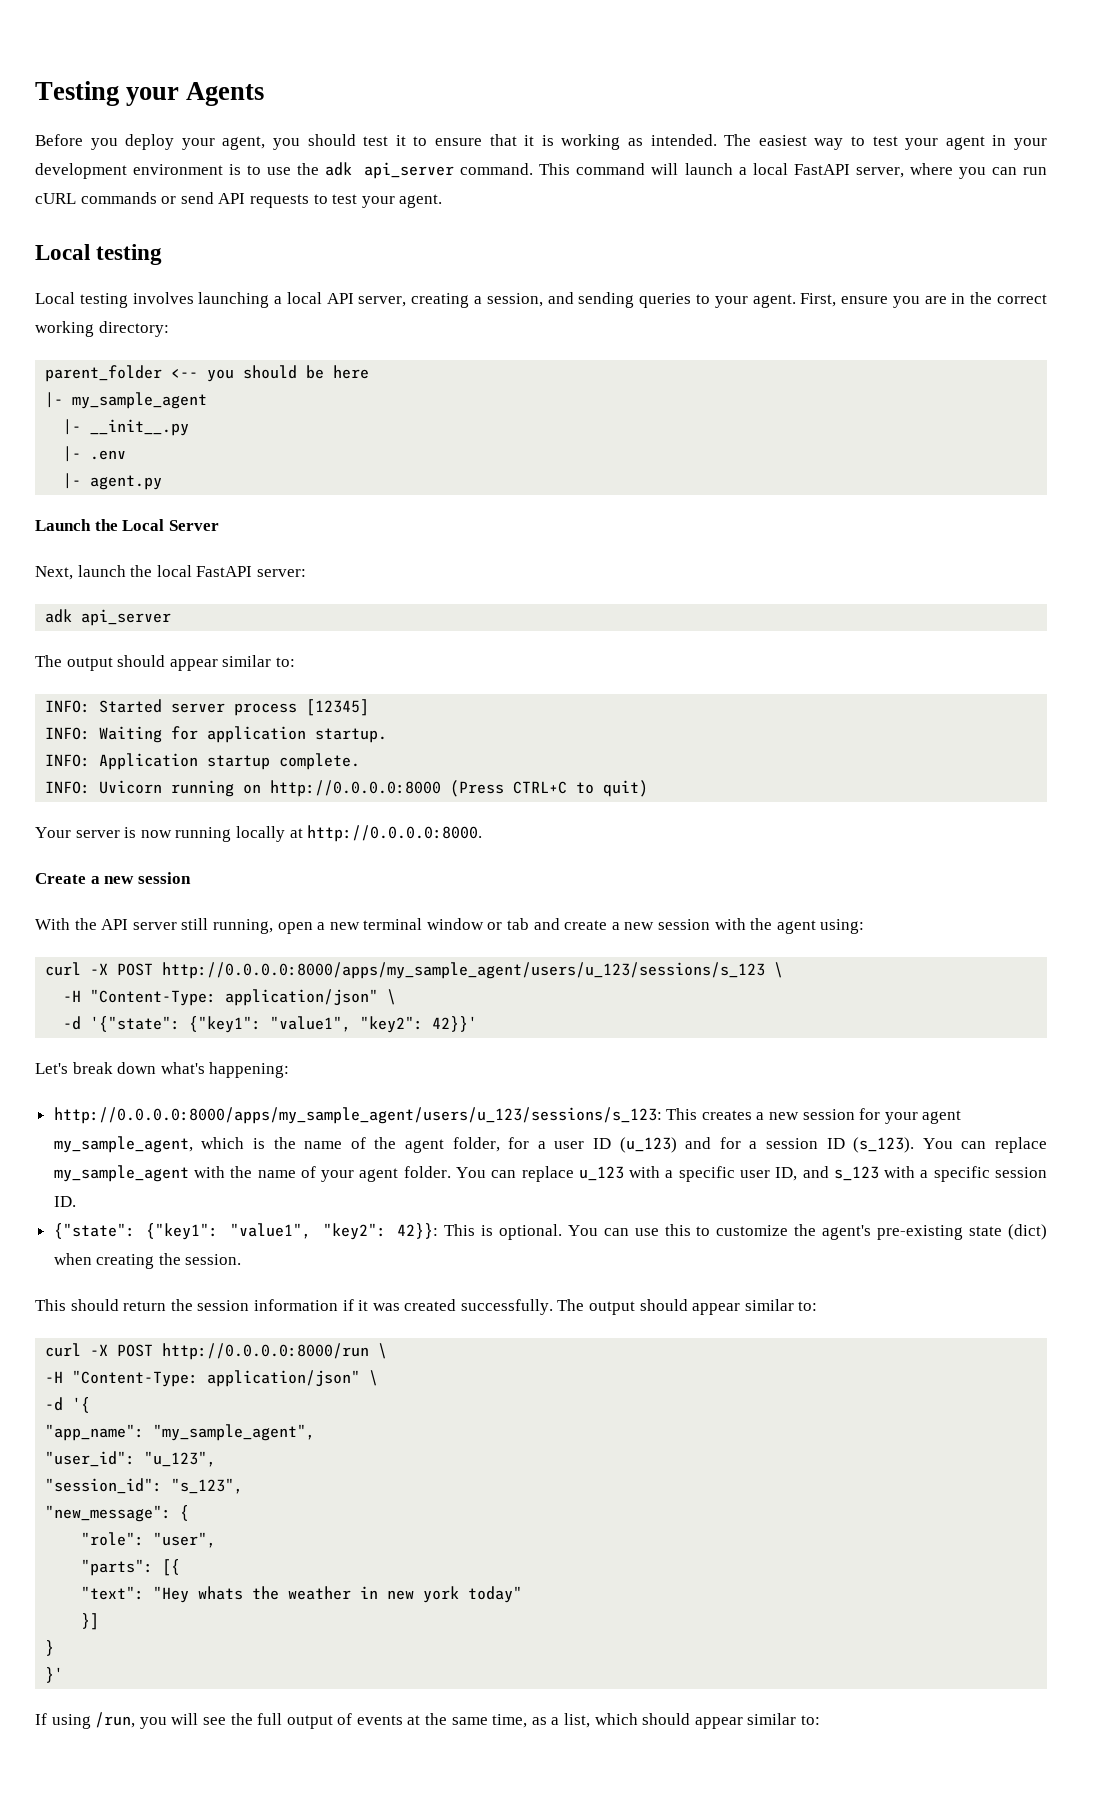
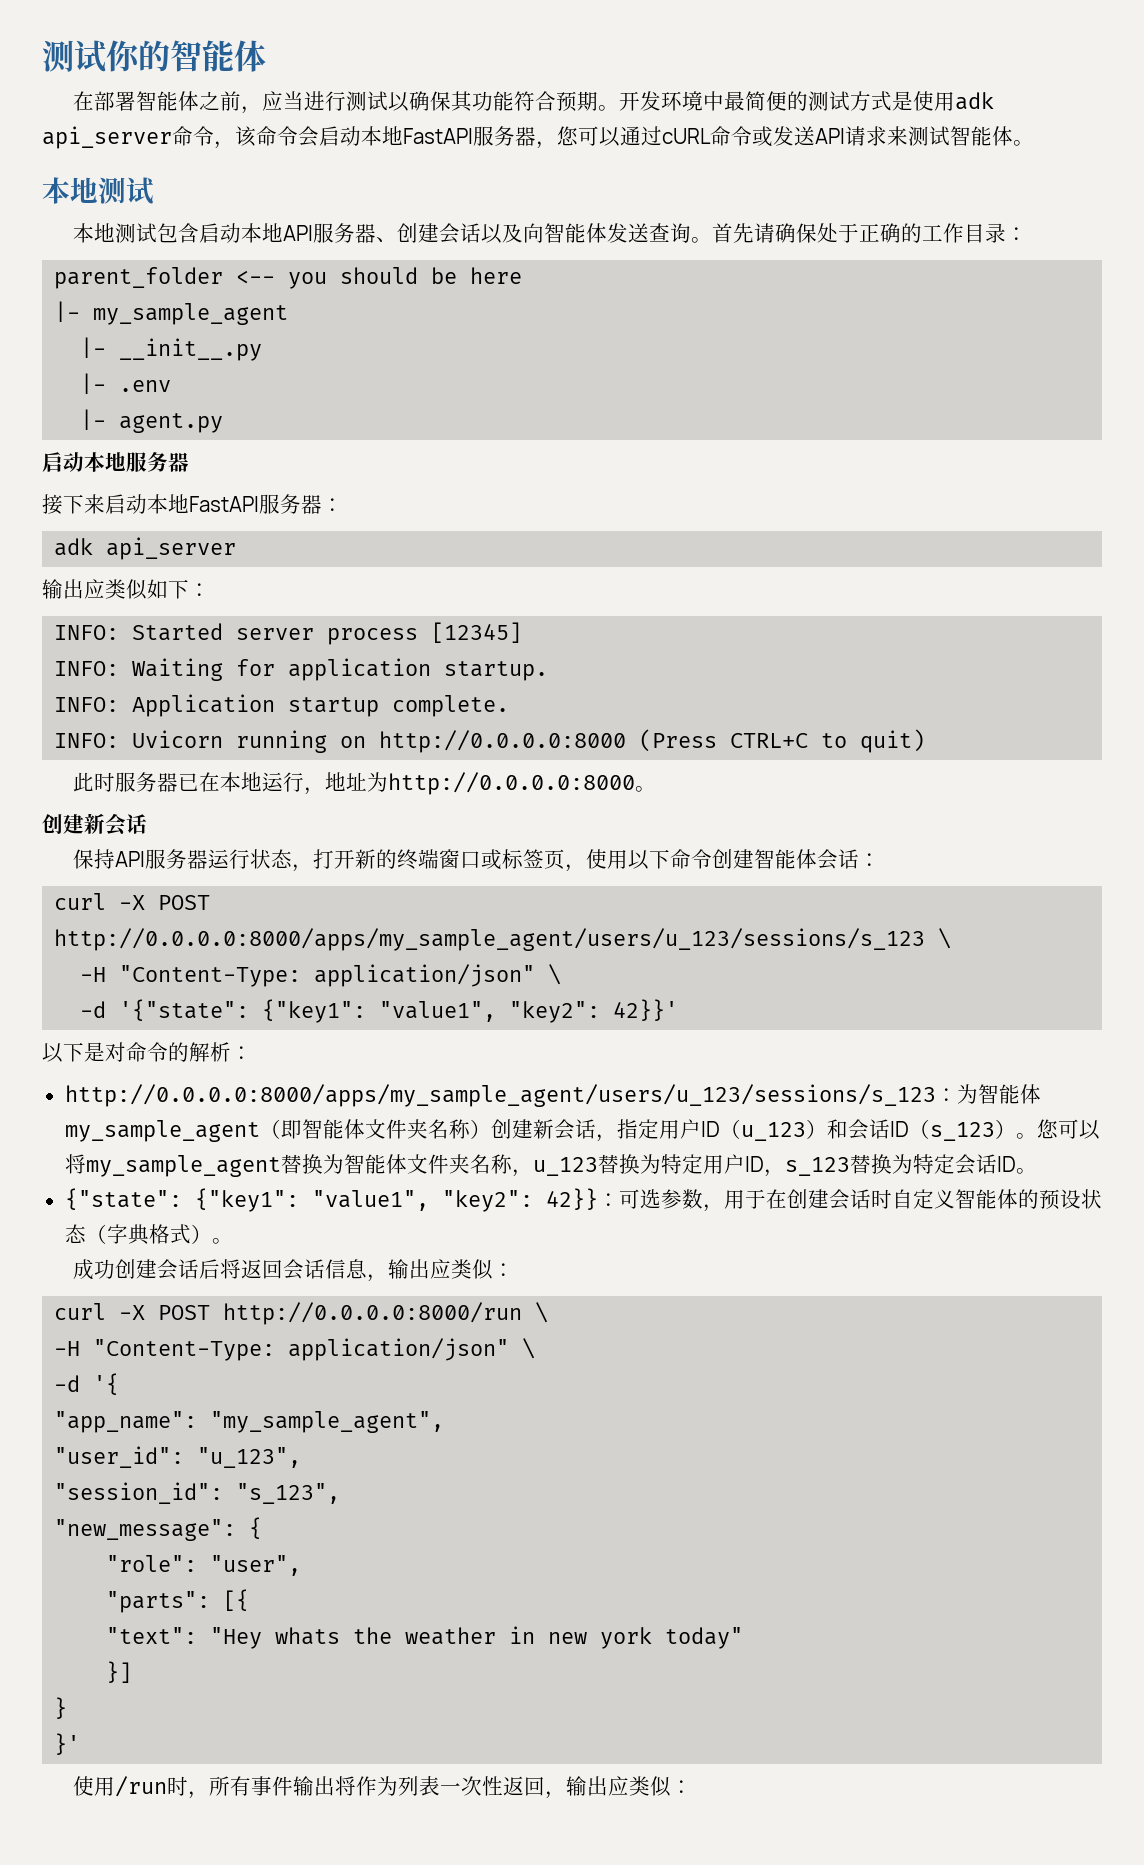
- Testing your Agents
- Before you deploy your agent, you should test it to ensure that it is working as intended. The easiest way to test your agent in your development environment is to use the adk api_server command. This command will launch a local FastAPI server, where you can run cURL commands or send API requests to test your agent.
- Local testing
- Local testing involves launching a local API server, creating a session, and sending queries to your agent. First, ensure you are in the correct working directory:
+ 测试你的智能体
+ 在部署智能体之前，应当进行测试以确保其功能符合预期。开发环境中最简便的测试方式是使用adk api_server命令，该命令会启动本地FastAPI服务器，您可以通过cURL命令或发送API请求来测试智能体。
+ 本地测试
+ 本地测试包含启动本地API服务器、创建会话以及向智能体发送查询。首先请确保处于正确的工作目录：
- Launch the Local Server
- Next, launch the local FastAPI server:
+ 启动本地服务器
+ 接下来启动本地FastAPI服务器：
  adk api_server
- The output should appear similar to:
+ 输出应类似如下：
- Your server is now running locally at http://0.0.0.0:8000.
- Create a new session
- With the API server still running, open a new terminal window or tab and create a new session with the agent using:
+ 此时服务器已在本地运行，地址为http://0.0.0.0:8000。
+ 创建新会话
+ 保持API服务器运行状态，打开新的终端窗口或标签页，使用以下命令创建智能体会话：
- Let's break down what's happening:
- http://0.0.0.0:8000/apps/my_sample_agent/users/u_123/sessions/s_123: This creates a new session for your agent my_sample_agent, which is the name of the agent folder, for a user ID (u_123) and for a session ID (s_123). You can replace my_sample_agent with the name of your agent folder. You can replace u_123 with a specific user ID, and s_123 with a specific session ID.
- {"state": {"key1": "value1", "key2": 42}}: This is optional. You can use this to customize the agent's pre-existing state (dict) when creating the session.
- This should return the session information if it was created successfully. The output should appear similar to:
+ 以下是对命令的解析：
+ http://0.0.0.0:8000/apps/my_sample_agent/users/u_123/sessions/s_123：为智能体my_sample_agent（即智能体文件夹名称）创建新会话，指定用户ID（u_123）和会话ID（s_123）。您可以将my_sample_agent替换为智能体文件夹名称，u_123替换为特定用户ID，s_123替换为特定会话ID。
+ {"state": {"key1": "value1", "key2": 42}}：可选参数，用于在创建会话时自定义智能体的预设状态（字典格式）。
+ 成功创建会话后将返回会话信息，输出应类似：
- If using /run, you will see the full output of events at the same time, as a list, which should appear similar to:
+ 使用/run时，所有事件输出将作为列表一次性返回，输出应类似：

